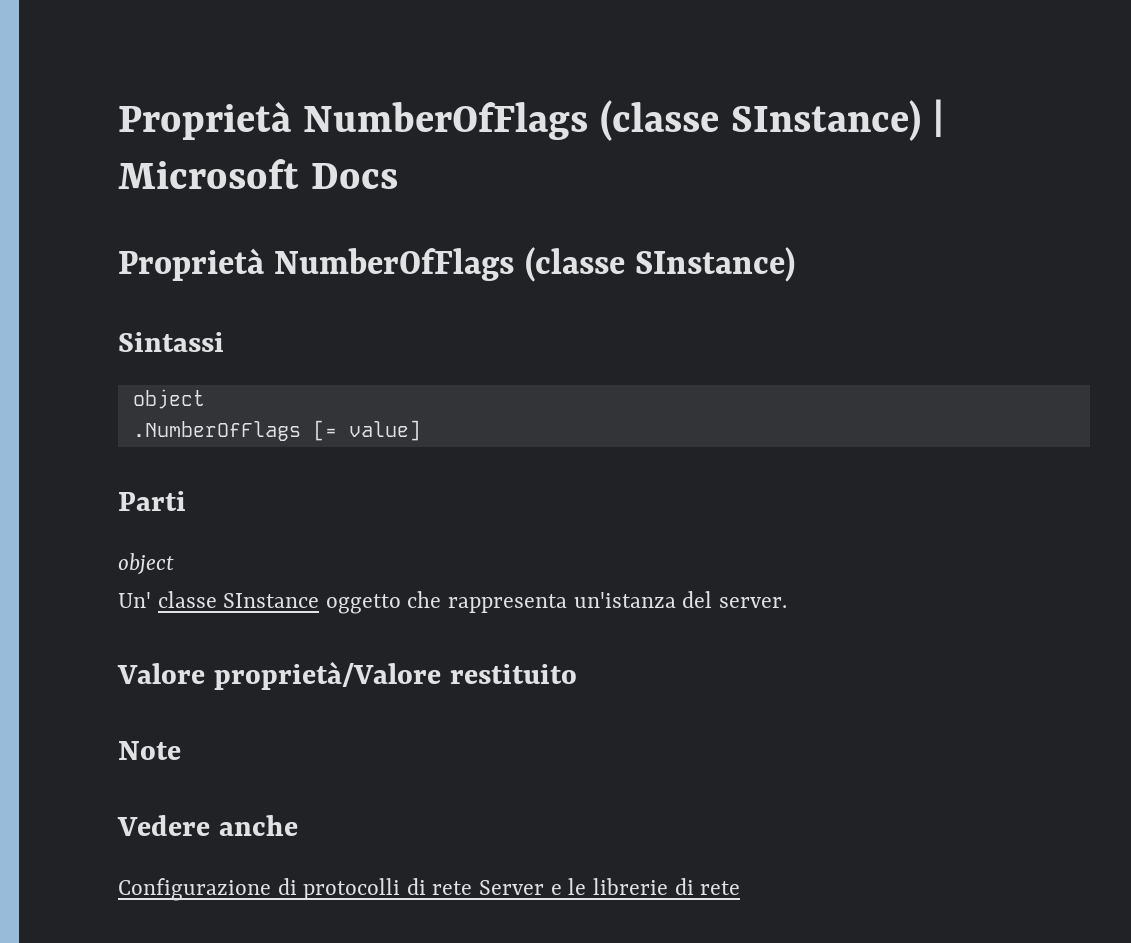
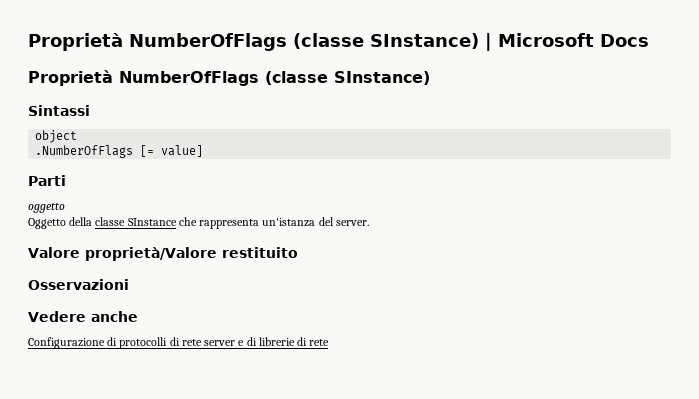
  Parti
- object
- Un' classe SInstance oggetto che rappresenta un'istanza del server.
+ oggetto
+ Oggetto della classe SInstance che rappresenta un'istanza del server.
- Note
+ Osservazioni
- Configurazione di protocolli di rete Server e le librerie di rete
+ Configurazione di protocolli di rete server e di librerie di rete

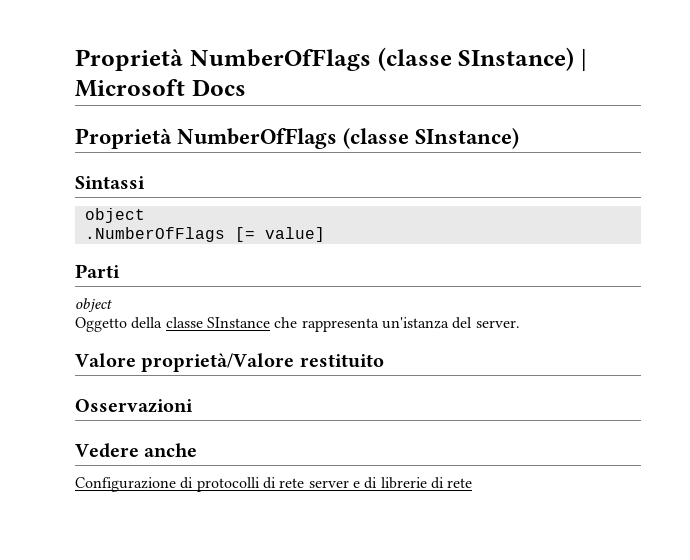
  Parti
- oggetto
+ object

